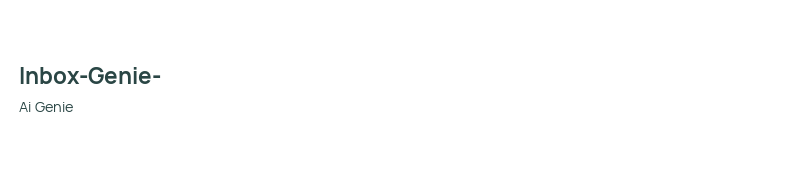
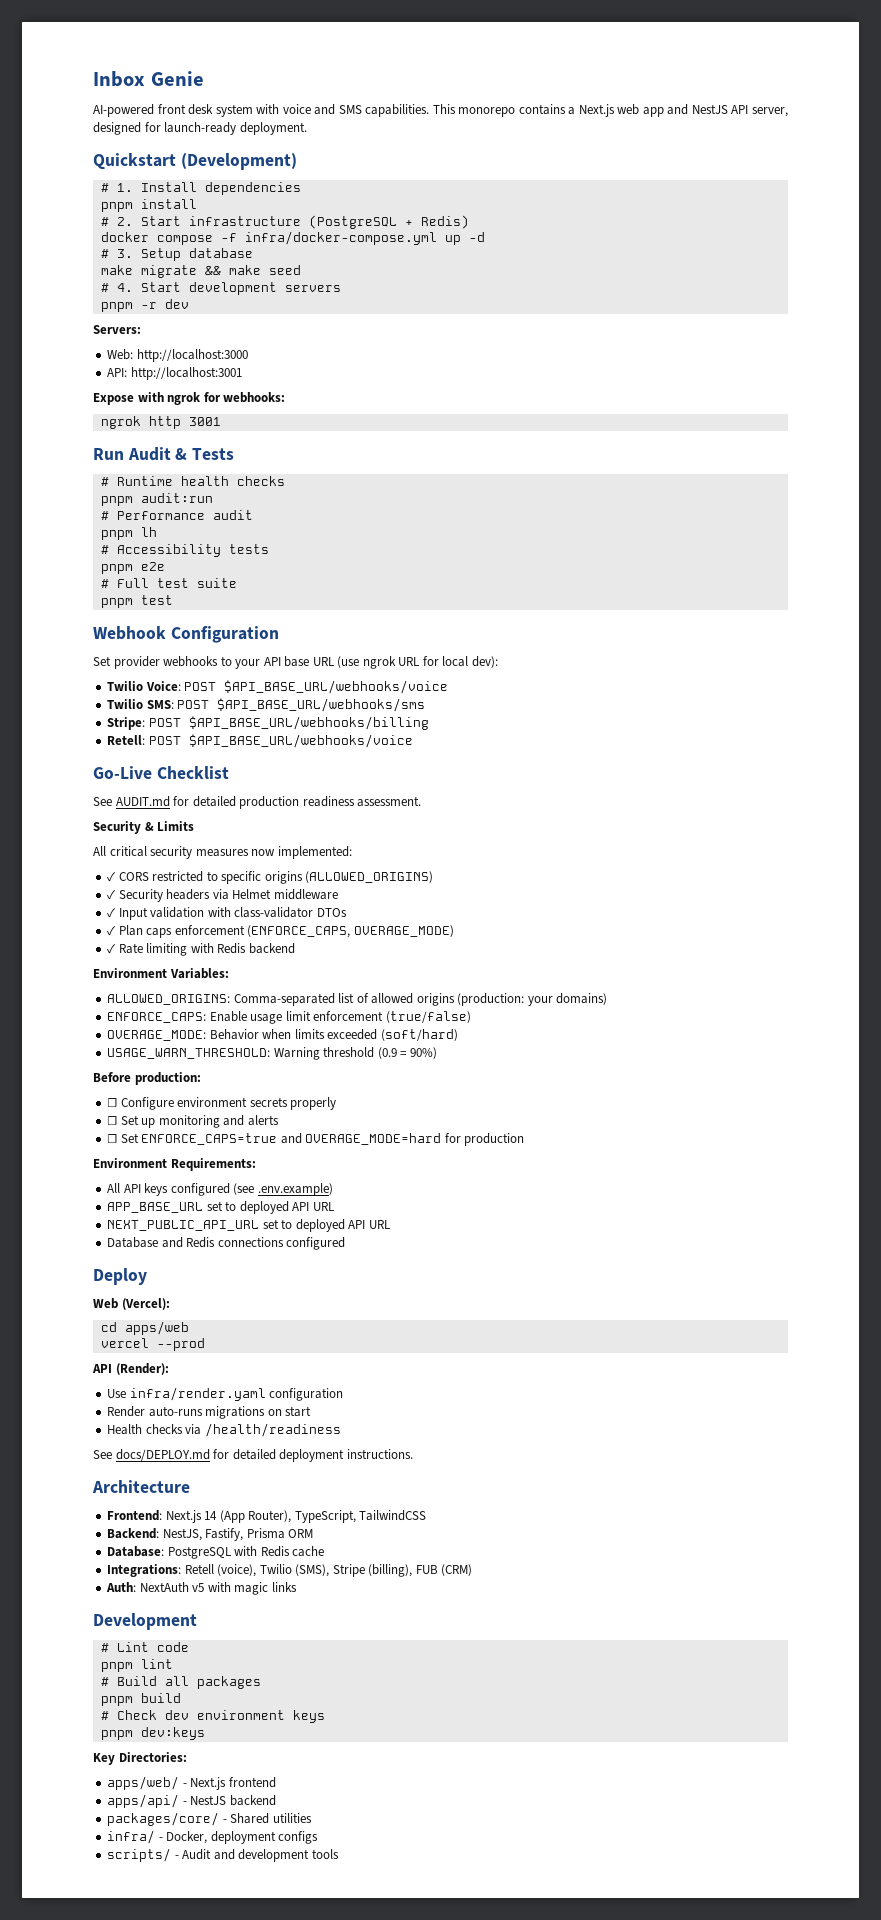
- Inbox-Genie-
- Ai Genie
+ Inbox Genie
+ AI-powered front desk system with voice and SMS capabilities. This monorepo contains a Next.js web app and NestJS API server, designed for launch-ready deployment.
+ Quickstart (Development)
+ # 1. Install dependencies
+ pnpm install
+ # 2. Start infrastructure (PostgreSQL + Redis)
+ docker compose -f infra/docker-compose.yml up -d
+ # 3. Setup database
+ make migrate && make seed
+ # 4. Start development servers
+ pnpm -r dev
+ Servers:
+ Web: http://localhost:3000
+ API: http://localhost:3001
+ Expose with ngrok for webhooks:
+ ngrok http 3001
+ Run Audit & Tests
+ # Runtime health checks
+ pnpm audit:run
+ # Performance audit
+ pnpm lh
+ # Accessibility tests
+ pnpm e2e
+ # Full test suite
+ pnpm test
+ Webhook Configuration
+ Set provider webhooks to your API base URL (use ngrok URL for local dev):
+ Twilio Voice: POST $API_BASE_URL/webhooks/voice
+ Twilio SMS: POST $API_BASE_URL/webhooks/sms
+ Stripe: POST $API_BASE_URL/webhooks/billing
+ Retell: POST $API_BASE_URL/webhooks/voice
+ Go-Live Checklist
+ See AUDIT.md for detailed production readiness assessment.
+ Security & Limits
+ All critical security measures now implemented:
+ ✓ CORS restricted to specific origins (ALLOWED_ORIGINS)
+ ✓ Security headers via Helmet middleware
+ ✓ Input validation with class-validator DTOs
+ ✓ Plan caps enforcement (ENFORCE_CAPS, OVERAGE_MODE)
+ ✓ Rate limiting with Redis backend
+ Environment Variables:
+ ALLOWED_ORIGINS: Comma-separated list of allowed origins (production: your domains)
+ ENFORCE_CAPS: Enable usage limit enforcement (true/false)
+ OVERAGE_MODE: Behavior when limits exceeded (soft/hard)
+ USAGE_WARN_THRESHOLD: Warning threshold (0.9 = 90%)
+ Before production:
+ ☐ Configure environment secrets properly
+ ☐ Set up monitoring and alerts
+ ☐ Set ENFORCE_CAPS=true and OVERAGE_MODE=hard for production
+ Environment Requirements:
+ All API keys configured (see .env.example)
+ APP_BASE_URL set to deployed API URL
+ NEXT_PUBLIC_API_URL set to deployed API URL
+ Database and Redis connections configured
+ Deploy
+ Web (Vercel):
+ cd apps/web
+ vercel --prod
+ API (Render):
+ Use infra/render.yaml configuration
+ Render auto-runs migrations on start
+ Health checks via /health/readiness
+ See docs/DEPLOY.md for detailed deployment instructions.
+ Architecture
+ Frontend: Next.js 14 (App Router), TypeScript, TailwindCSS
+ Backend: NestJS, Fastify, Prisma ORM
+ Database: PostgreSQL with Redis cache
+ Integrations: Retell (voice), Twilio (SMS), Stripe (billing), FUB (CRM)
+ Auth: NextAuth v5 with magic links
+ Development
+ # Lint code
+ pnpm lint
+ # Build all packages
+ pnpm build
+ # Check dev environment keys
+ pnpm dev:keys
+ Key Directories:
+ apps/web/ - Next.js frontend
+ apps/api/ - NestJS backend
+ packages/core/ - Shared utilities
+ infra/ - Docker, deployment configs
+ scripts/ - Audit and development tools

